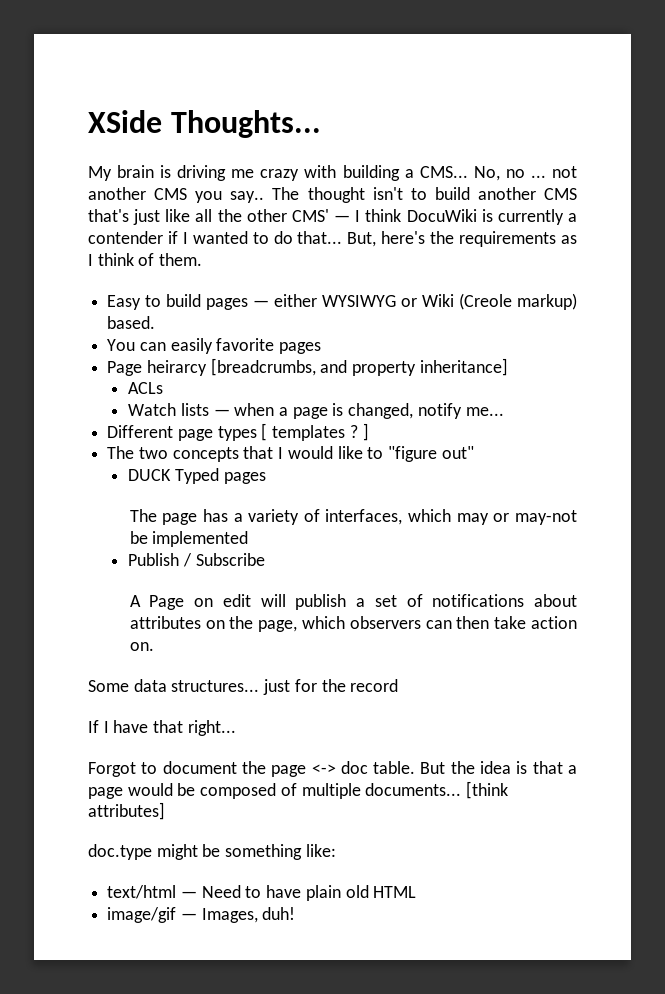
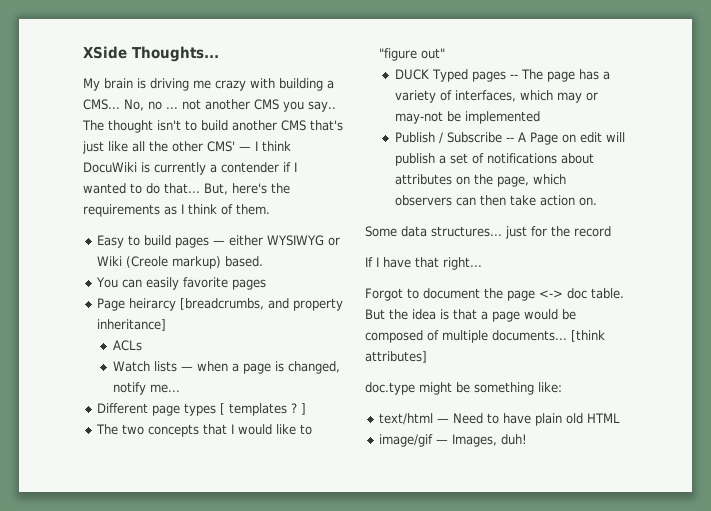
- DUCK Typed pages
- The page has a variety of interfaces, which may or may-not be implemented
+ DUCK Typed pages -- The page has a variety of interfaces, which may or may-not be implemented
- Publish / Subscribe
- A Page on edit will publish a set of notifications about attributes on the page, which observers can then take action on.
+ Publish / Subscribe -- A Page on edit will publish a set of notifications about attributes on the page, which observers can then take action on.

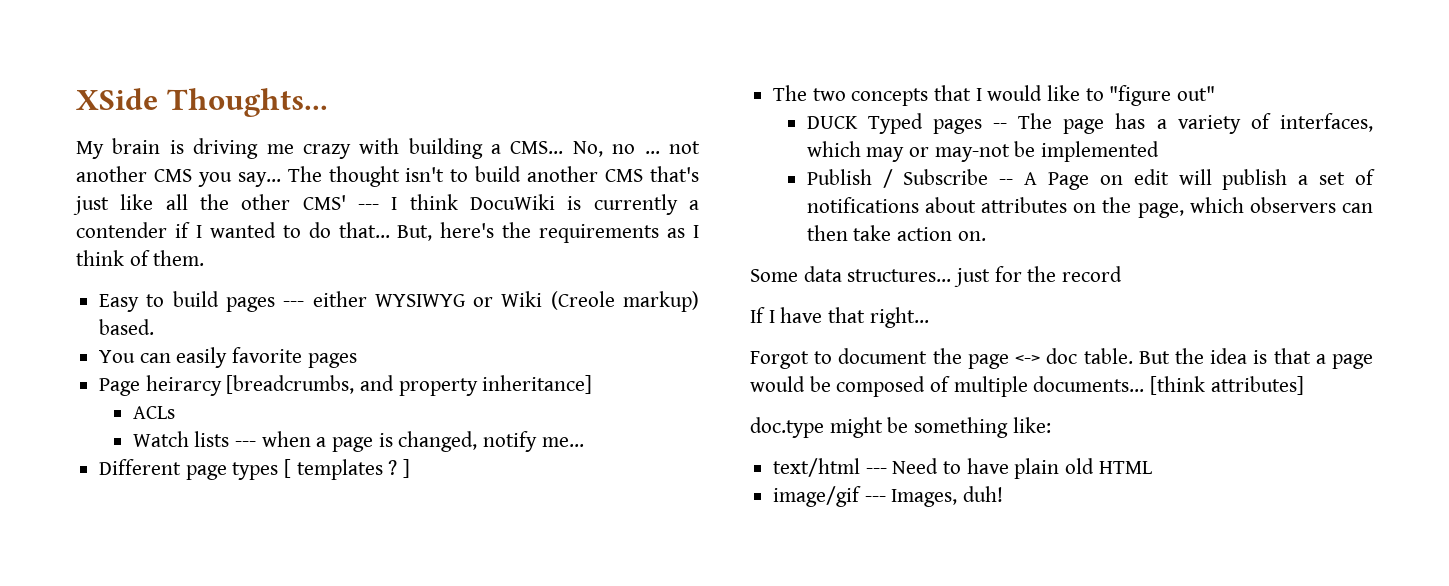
- No, no ... not another CMS you say..
+ No, no ... not another CMS you say...
- The thought isn't to build another CMS that's just like all the other CMS' — I think DocuWiki is currently a contender if I wanted to do that...
+ The thought isn't to build another CMS that's just like all the other CMS' --- I think DocuWiki is currently a contender if I wanted to do that...
- Easy to build pages — either WYSIWYG or Wiki (Creole markup) based.
+ Easy to build pages --- either WYSIWYG or Wiki (Creole markup) based.
- Watch lists — when a page is changed, notify me...
+ Watch lists --- when a page is changed, notify me...
- text/html — Need to have plain old HTML
+ text/html --- Need to have plain old HTML
- image/gif — Images, duh!
+ image/gif --- Images, duh!

